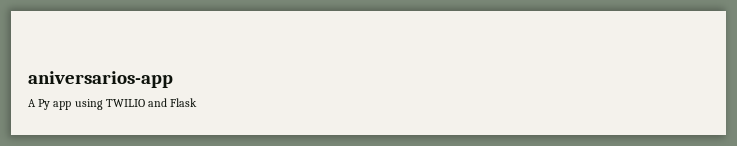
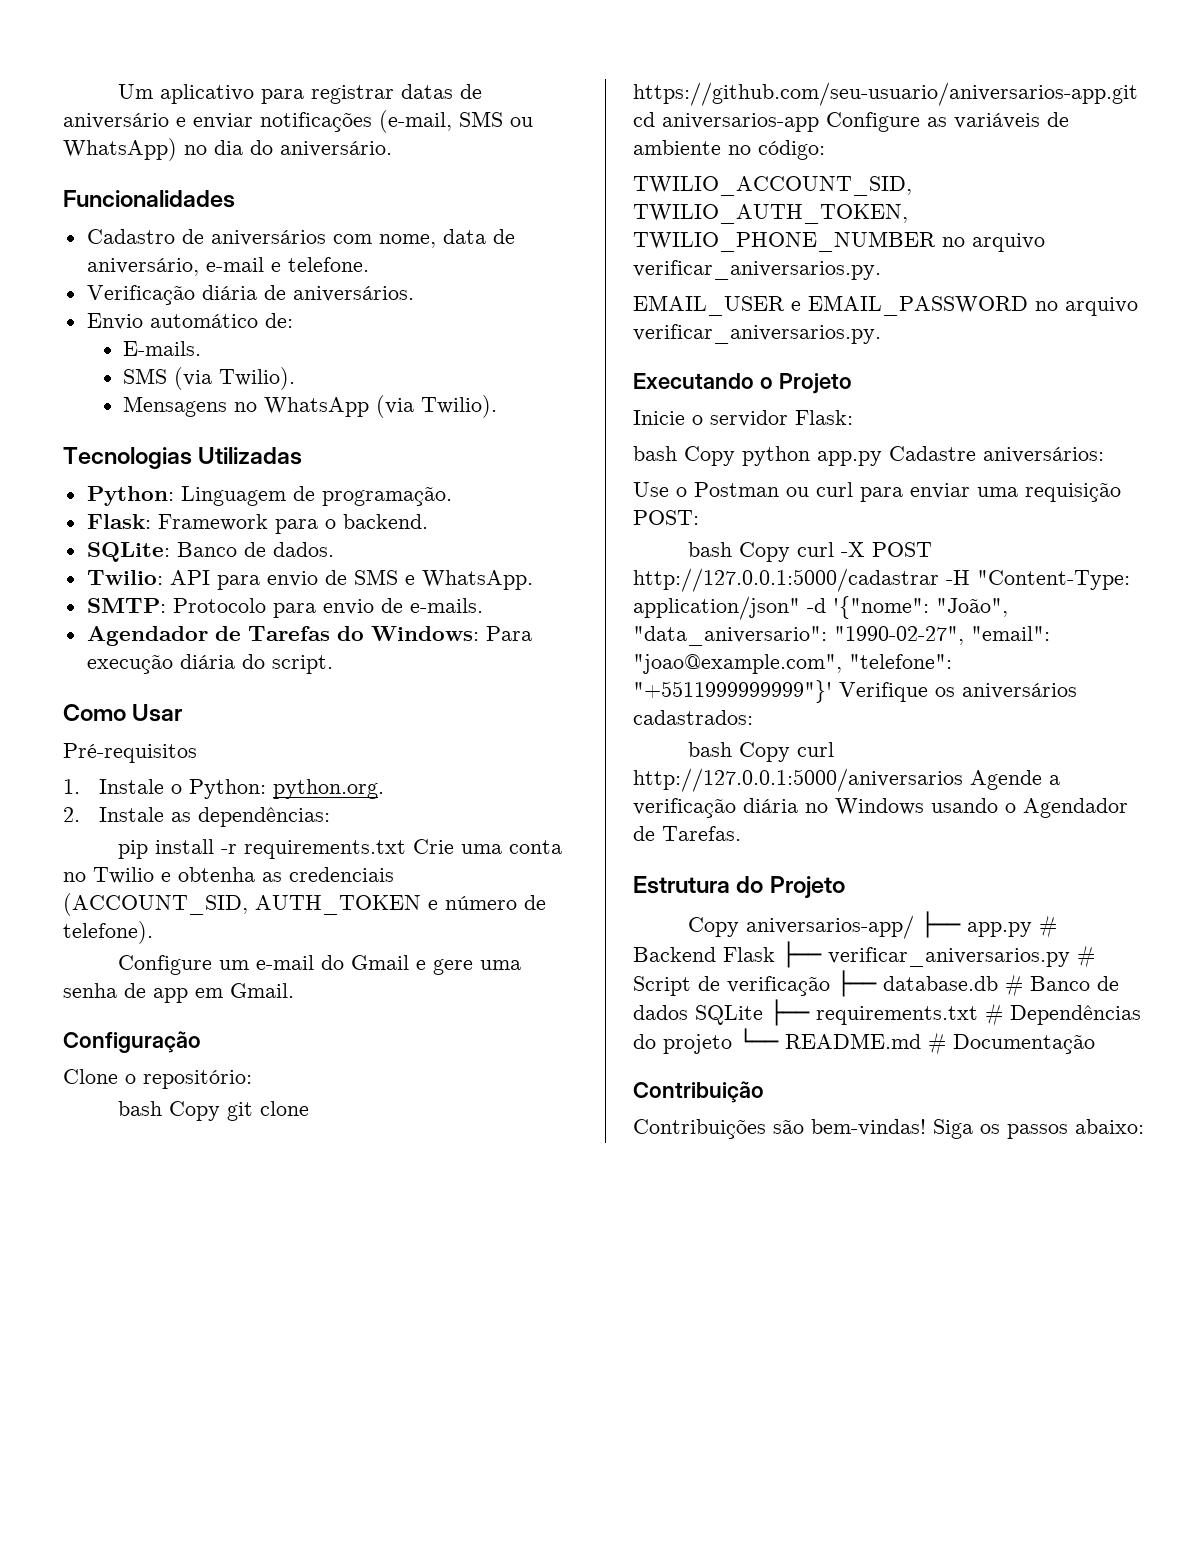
- aniversarios-app
- A Py app using TWILIO and Flask
+ Um aplicativo para registrar datas de aniversário e enviar notificações (e-mail, SMS ou WhatsApp) no dia do aniversário.
+ Funcionalidades
+ Cadastro de aniversários com nome, data de aniversário, e-mail e telefone.
+ Verificação diária de aniversários.
+ Envio automático de:
+ E-mails.
+ SMS (via Twilio).
+ Mensagens no WhatsApp (via Twilio).
+ Tecnologias Utilizadas
+ Python: Linguagem de programação.
+ Flask: Framework para o backend.
+ SQLite: Banco de dados.
+ Twilio: API para envio de SMS e WhatsApp.
+ SMTP: Protocolo para envio de e-mails.
+ Agendador de Tarefas do Windows: Para execução diária do script.
+ Como Usar
+ Pré-requisitos
+ 1. Instale o Python: python.org.
+ 2. Instale as dependências:
+ pip install -r requirements.txt Crie uma conta no Twilio e obtenha as credenciais (ACCOUNT_SID, AUTH_TOKEN e número de telefone).
+ Configure um e-mail do Gmail e gere uma senha de app em Gmail.
+ Configuração
+ Clone o repositório:
+ bash Copy git clone https://github.com/seu-usuario/aniversarios-app.git cd aniversarios-app Configure as variáveis de ambiente no código:
+ TWILIO_ACCOUNT_SID, TWILIO_AUTH_TOKEN, TWILIO_PHONE_NUMBER no arquivo verificar_aniversarios.py.
+ EMAIL_USER e EMAIL_PASSWORD no arquivo verificar_aniversarios.py.
+ Executando o Projeto
+ Inicie o servidor Flask:
+ bash Copy python app.py Cadastre aniversários:
+ Use o Postman ou curl para enviar uma requisição POST:
+ bash Copy curl -X POST http://127.0.0.1:5000/cadastrar -H "Content-Type: application/json" -d '{"nome": "João", "data_aniversario": "1990-02-27", "email": "joao@example.com", "telefone": "+5511999999999"}' Verifique os aniversários cadastrados:
+ bash Copy curl http://127.0.0.1:5000/aniversarios Agende a verificação diária no Windows usando o Agendador de Tarefas.
+ Estrutura do Projeto
+ Copy aniversarios-app/ ├── app.py # Backend Flask ├── verificar_aniversarios.py # Script de verificação ├── database.db # Banco de dados SQLite ├── requirements.txt # Dependências do projeto └── README.md # Documentação
+ Contribuição
+ Contribuições são bem-vindas! Siga os passos abaixo:

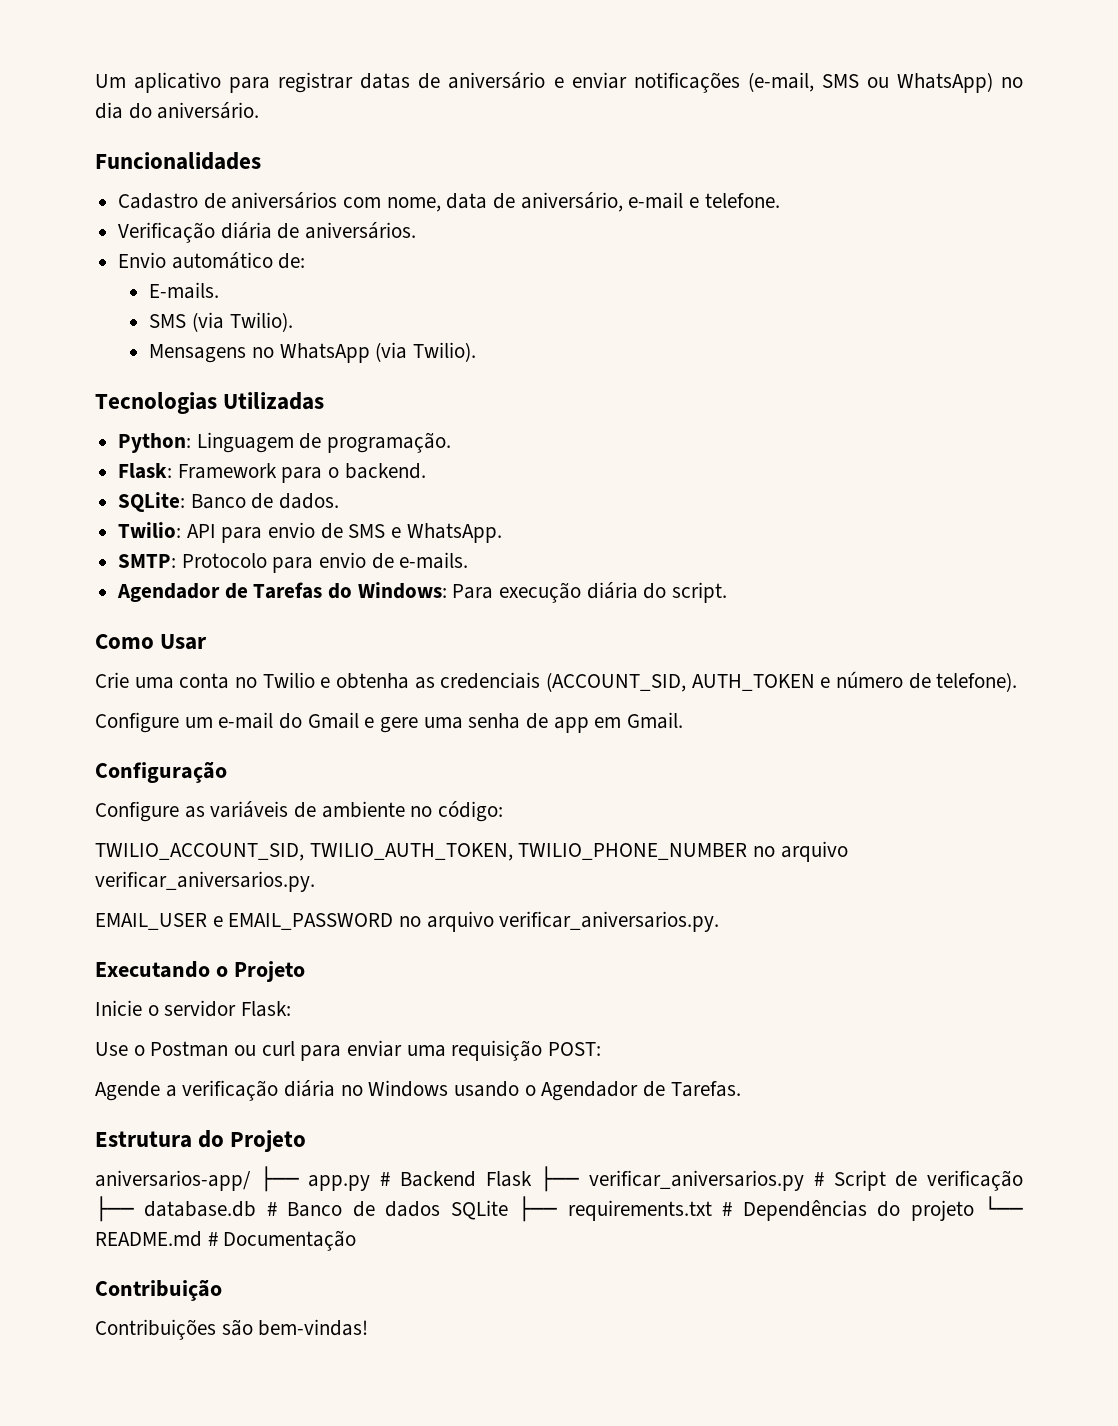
- Pré-requisitos
- 1. Instale o Python: python.org.
- 2. Instale as dependências:
- pip install -r requirements.txt Crie uma conta no Twilio e obtenha as credenciais (ACCOUNT_SID, AUTH_TOKEN e número de telefone).
+ Crie uma conta no Twilio e obtenha as credenciais (ACCOUNT_SID, AUTH_TOKEN e número de telefone).
- Clone o repositório:
- bash Copy git clone https://github.com/seu-usuario/aniversarios-app.git cd aniversarios-app Configure as variáveis de ambiente no código:
+ Configure as variáveis de ambiente no código:
- bash Copy python app.py Cadastre aniversários:
- bash Copy curl -X POST http://127.0.0.1:5000/cadastrar -H "Content-Type: application/json" -d '{"nome": "João", "data_aniversario": "1990-02-27", "email": "joao@example.com", "telefone": "+5511999999999"}' Verifique os aniversários cadastrados:
- bash Copy curl http://127.0.0.1:5000/aniversarios Agende a verificação diária no Windows usando o Agendador de Tarefas.
+ Agende a verificação diária no Windows usando o Agendador de Tarefas.
- Copy aniversarios-app/ ├── app.py # Backend Flask ├── verificar_aniversarios.py # Script de verificação ├── database.db # Banco de dados SQLite ├── requirements.txt # Dependências do projeto └── README.md # Documentação
+ aniversarios-app/ ├── app.py # Backend Flask ├── verificar_aniversarios.py # Script de verificação ├── database.db # Banco de dados SQLite ├── requirements.txt # Dependências do projeto └── README.md # Documentação
- Siga os passos abaixo:

